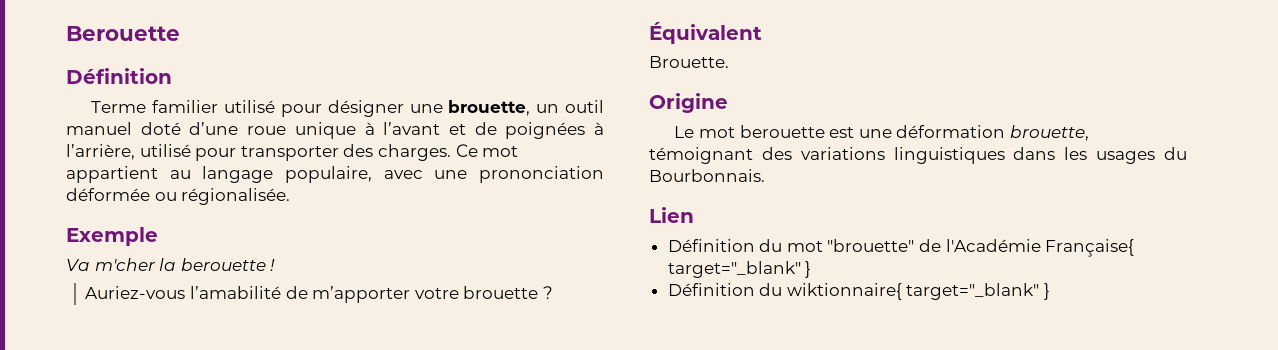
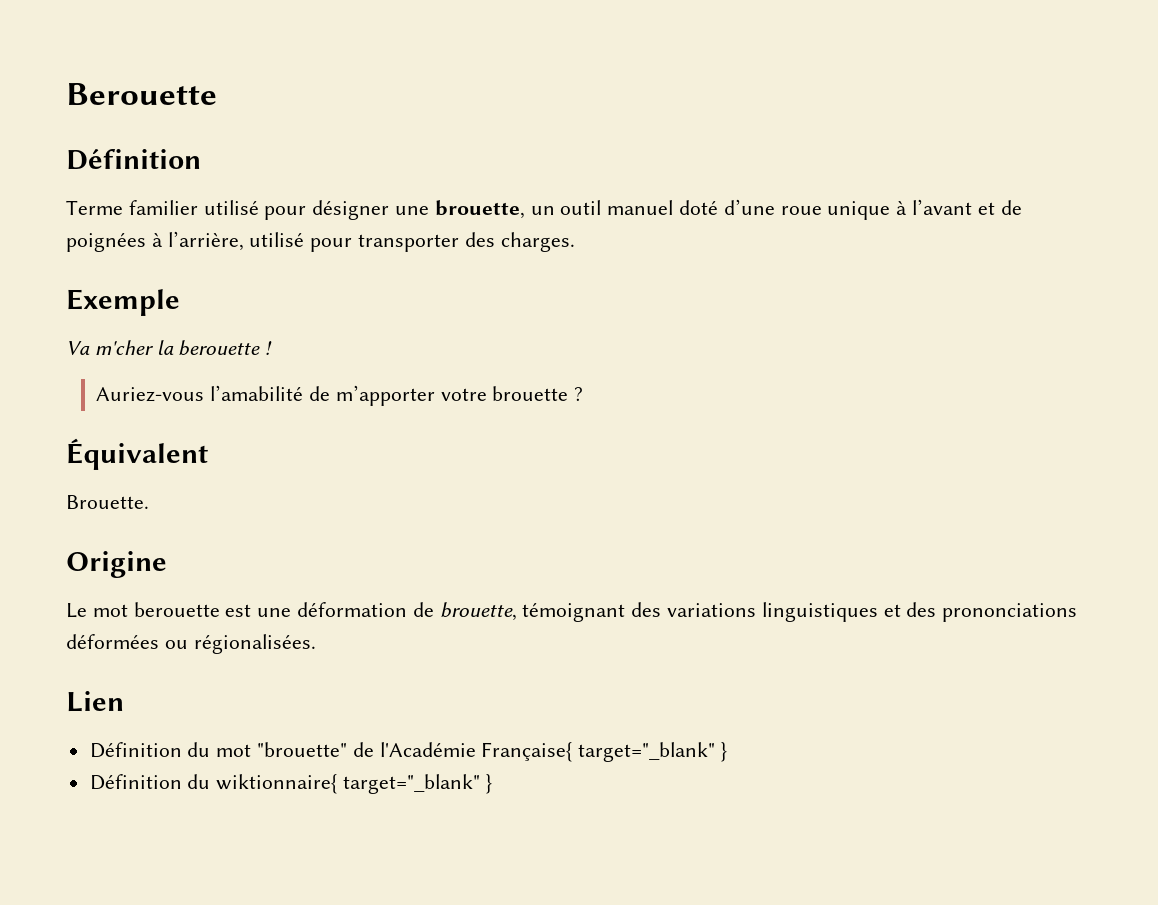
- Ce mot appartient au langage populaire, avec une prononciation déformée ou régionalisée.
- Le mot berouette est une déformation brouette, témoignant des variations linguistiques dans les usages du Bourbonnais.
+ Le mot berouette est une déformation de brouette, témoignant des variations linguistiques et des prononciations déformées ou régionalisées.

